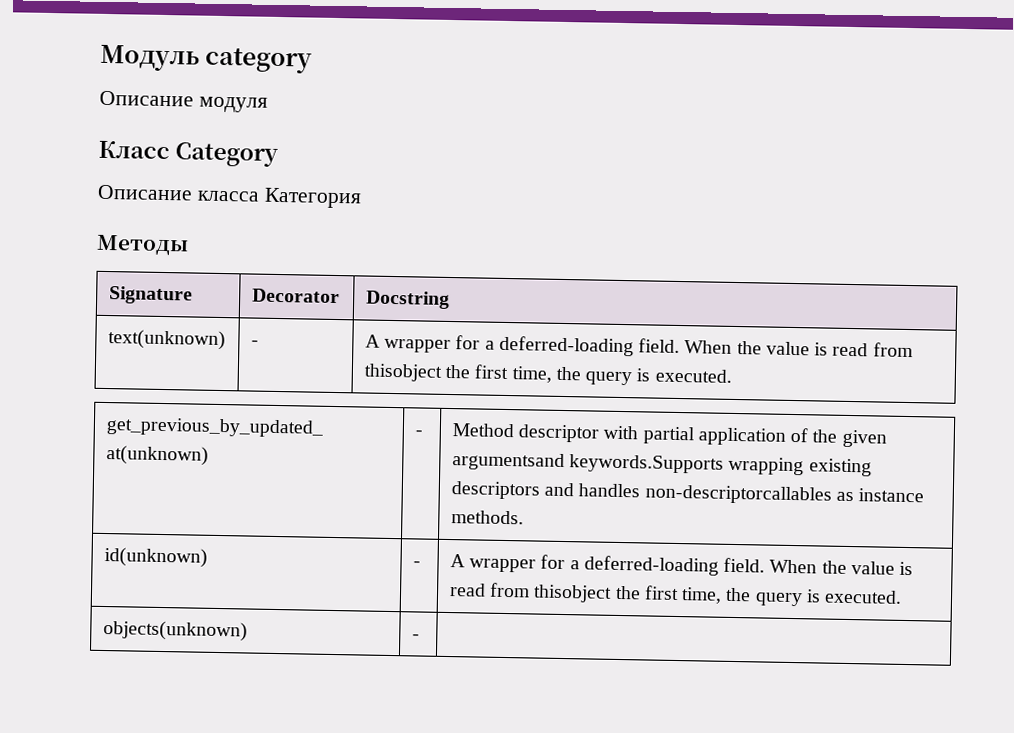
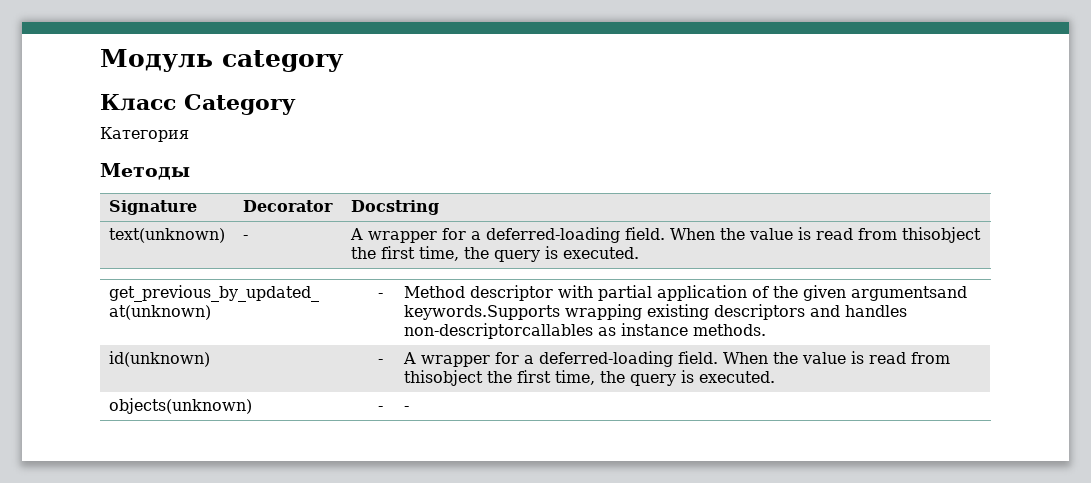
- Описание модуля
- Описание класса Категория
+ Категория
- objects(unknown) | - |
+ objects(unknown) | - | -

